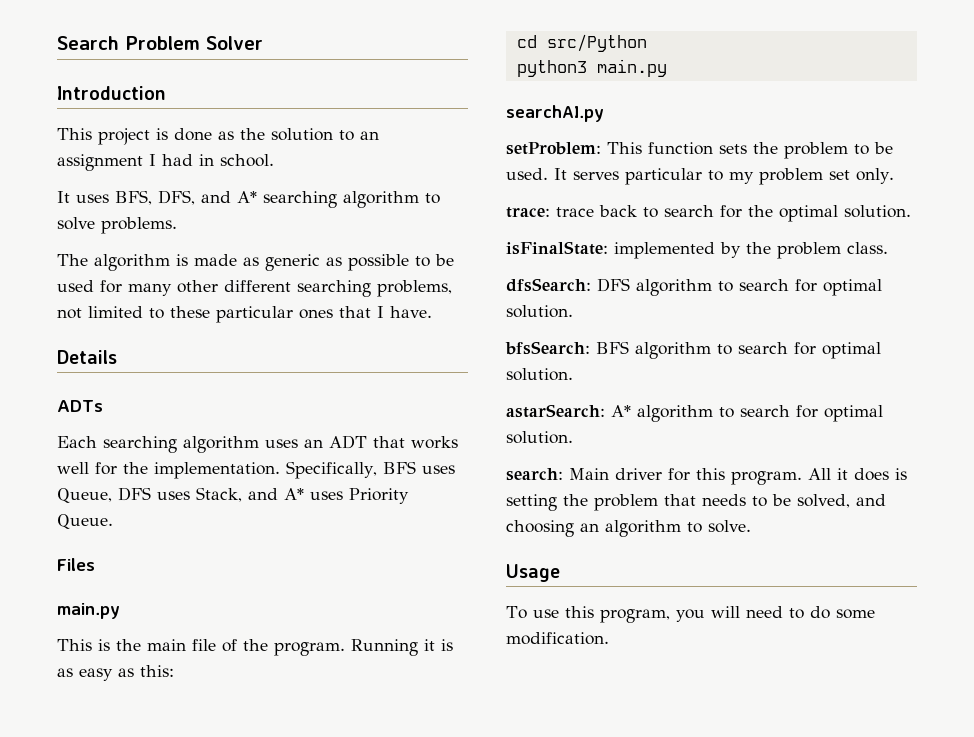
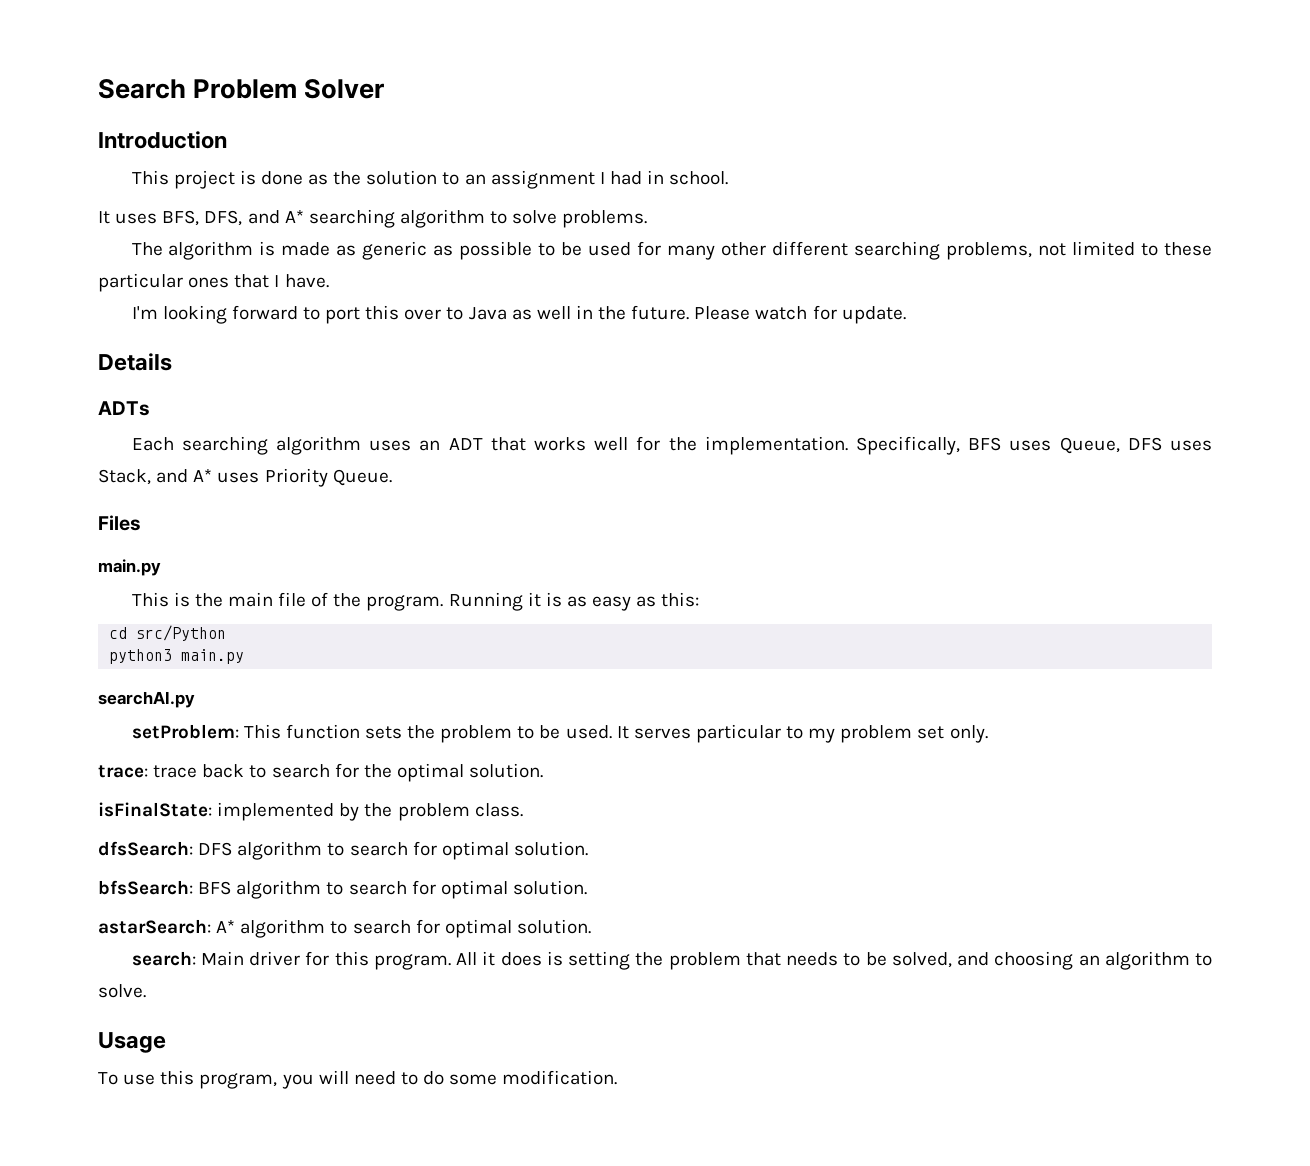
+ I'm looking forward to port this over to Java as well in the future. Please watch for update.

